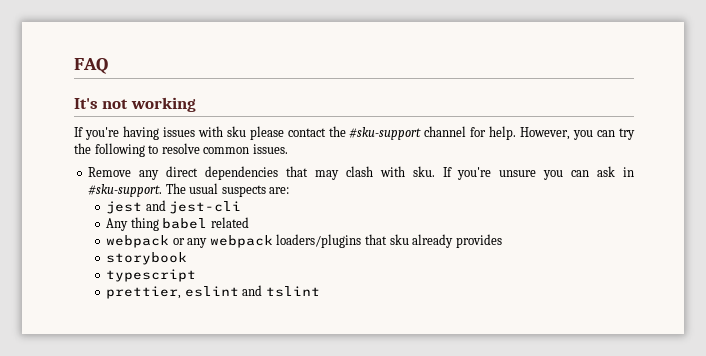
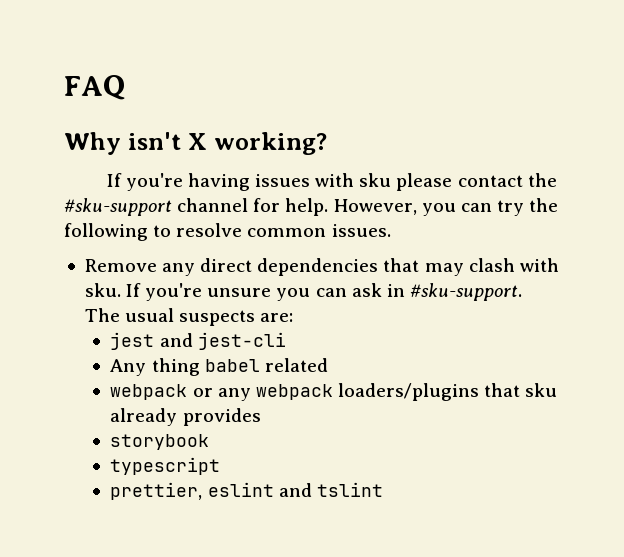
- It's not working
+ Why isn't X working?

